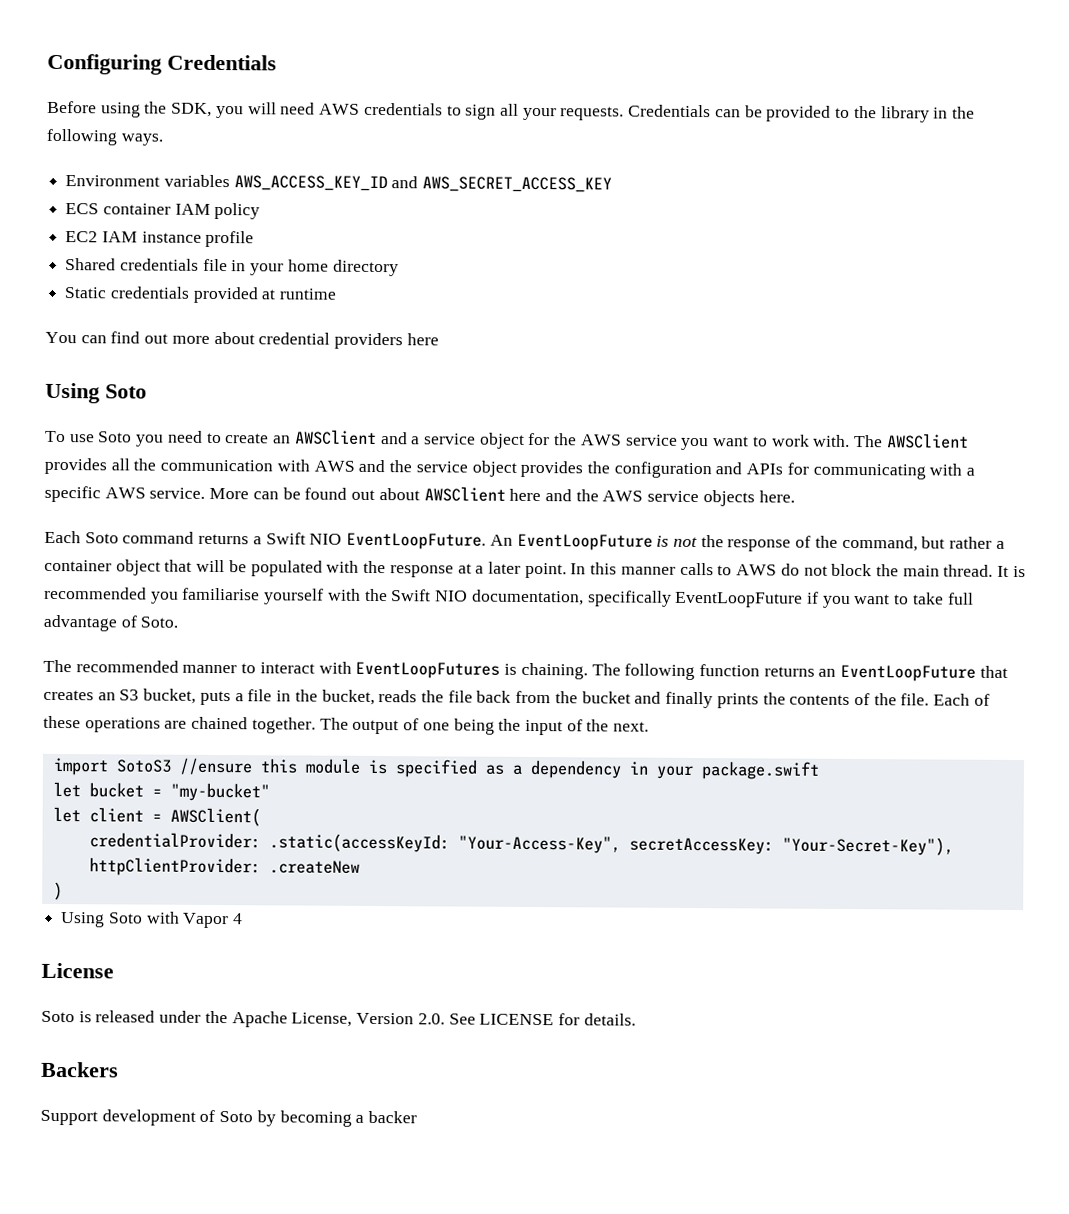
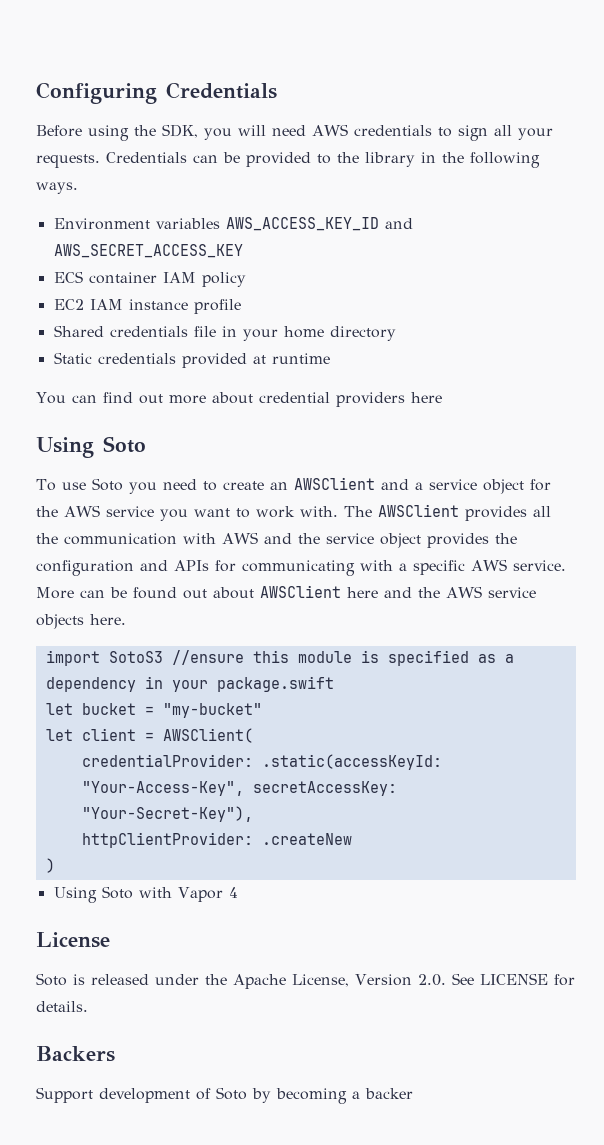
- Each Soto command returns a Swift NIO EventLoopFuture. An EventLoopFuture is not the response of the command, but rather a container object that will be populated with the response at a later point. In this manner calls to AWS do not block the main thread. It is recommended you familiarise yourself with the Swift NIO documentation, specifically EventLoopFuture if you want to take full advantage of Soto.
- The recommended manner to interact with EventLoopFutures is chaining. The following function returns an EventLoopFuture that creates an S3 bucket, puts a file in the bucket, reads the file back from the bucket and finally prints the contents of the file. Each of these operations are chained together. The output of one being the input of the next.

